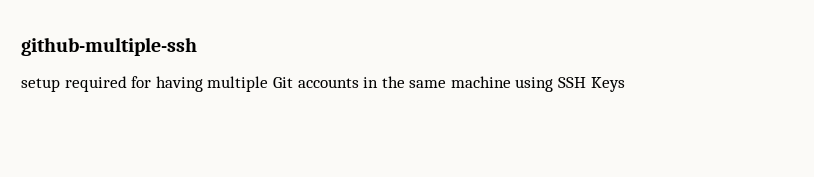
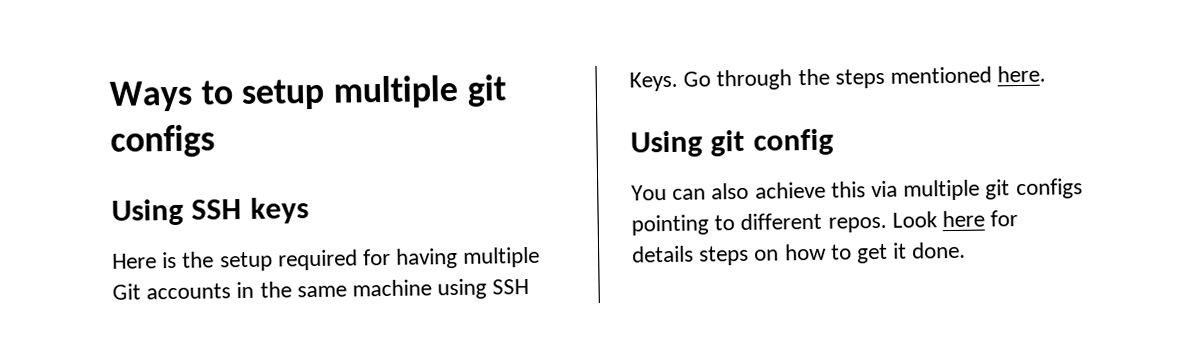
- github-multiple-ssh
- setup required for having multiple Git accounts in the same machine using SSH Keys
+ Ways to setup multiple git configs
+ Using SSH keys
+ Here is the setup required for having multiple Git accounts in the same machine using SSH Keys. Go through the steps mentioned here.
+ Using git config
+ You can also achieve this via multiple git configs pointing to different repos. Look here for details steps on how to get it done.

